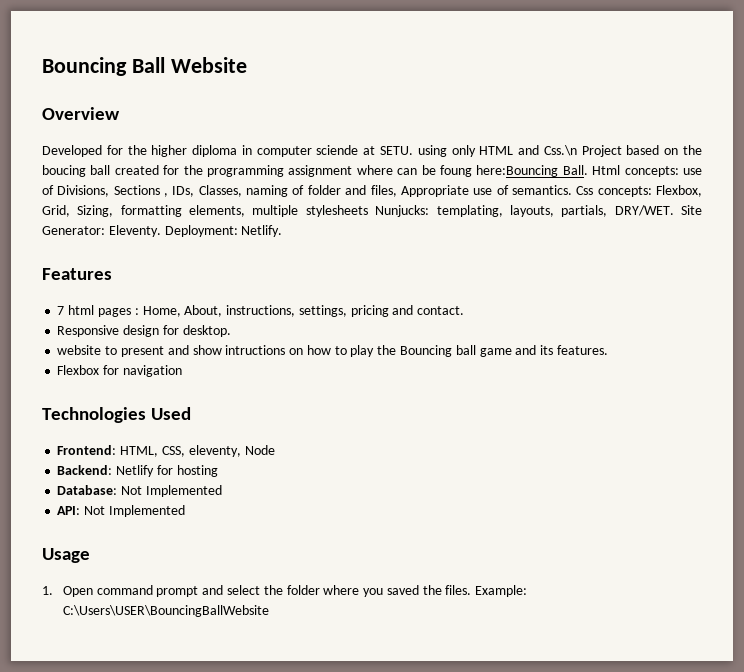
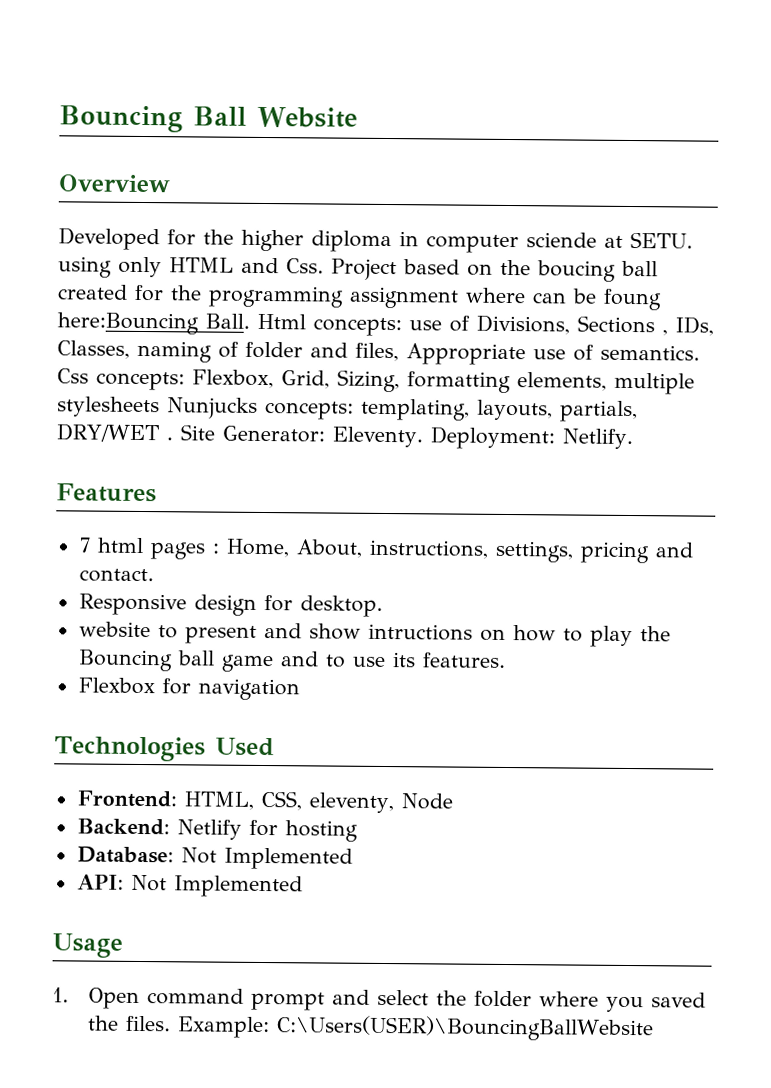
- Developed for the higher diploma in computer sciende at SETU. using only HTML and Css.\n Project based on the boucing ball created for the programming assignment where can be foung here:Bouncing Ball.
+ Developed for the higher diploma in computer sciende at SETU. using only HTML and Css. Project based on the boucing ball created for the programming assignment where can be foung here:Bouncing Ball.
- Css concepts: Flexbox, Grid, Sizing, formatting elements, multiple stylesheets Nunjucks: templating, layouts, partials, DRY/WET.
+ Css concepts: Flexbox, Grid, Sizing, formatting elements, multiple stylesheets Nunjucks concepts: templating, layouts, partials, DRY/WET .
- website to present and show intructions on how to play the Bouncing ball game and its features.
+ website to present and show intructions on how to play the Bouncing ball game and to use its features.
- Example: C:\Users\USER\BouncingBallWebsite
+ Example: C:\Users(USER)\BouncingBallWebsite

